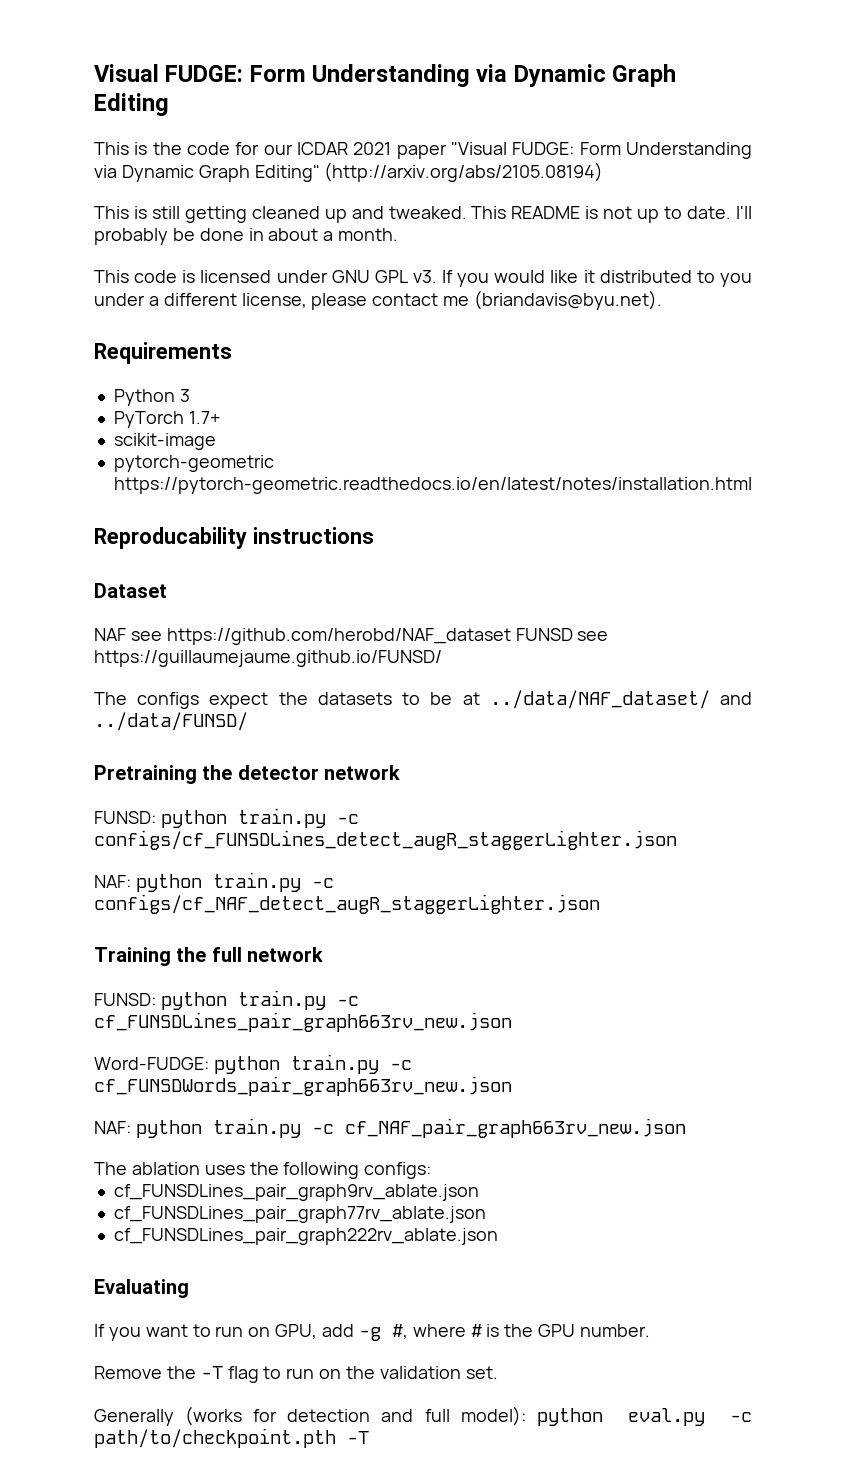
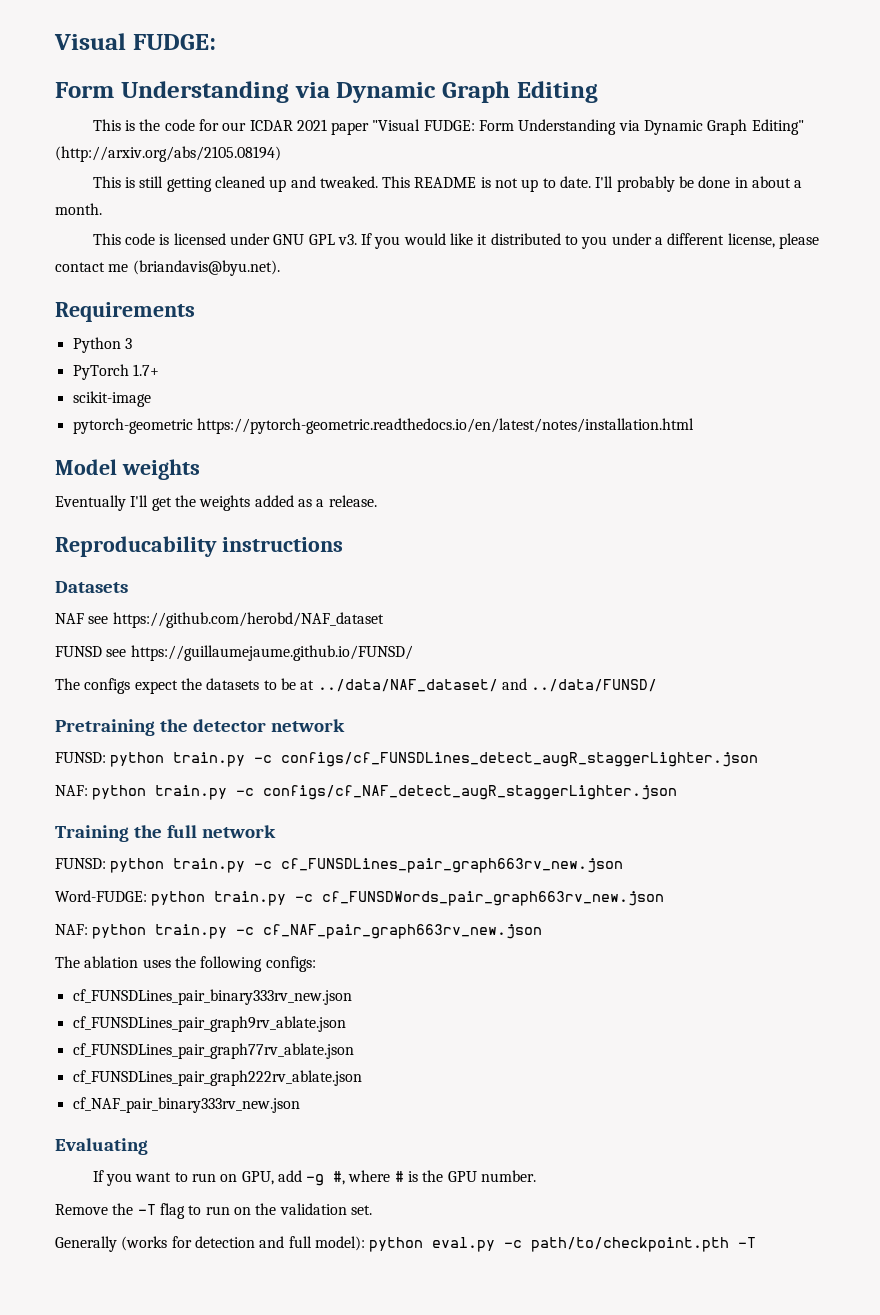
- Visual FUDGE: Form Understanding via Dynamic Graph Editing
+ Visual FUDGE:
+ Form Understanding via Dynamic Graph Editing
+ Model weights
+ Eventually I'll get the weights added as a release.
- Dataset
+ Datasets
- NAF see https://github.com/herobd/NAF_dataset FUNSD see https://guillaumejaume.github.io/FUNSD/
+ NAF see https://github.com/herobd/NAF_dataset
+ FUNSD see https://guillaumejaume.github.io/FUNSD/
+ cf_FUNSDLines_pair_binary333rv_new.json
+ cf_NAF_pair_binary333rv_new.json

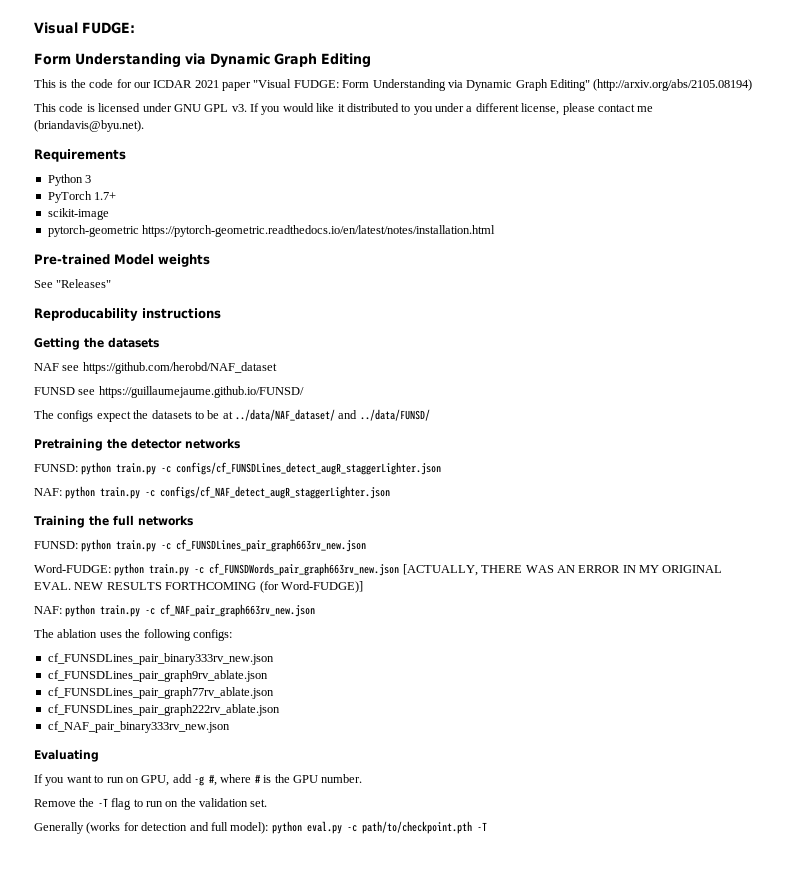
- This is still getting cleaned up and tweaked. This README is not up to date. I'll probably be done in about a month.
- Model weights
+ Pre-trained Model weights
- Eventually I'll get the weights added as a release.
+ See "Releases"
- Datasets
+ Getting the datasets
- Pretraining the detector network
+ Pretraining the detector networks
- Training the full network
+ Training the full networks
- Word-FUDGE: python train.py -c cf_FUNSDWords_pair_graph663rv_new.json
+ Word-FUDGE: python train.py -c cf_FUNSDWords_pair_graph663rv_new.json [ACTUALLY, THERE WAS AN ERROR IN MY ORIGINAL EVAL. NEW RESULTS FORTHCOMING (for Word-FUDGE)]

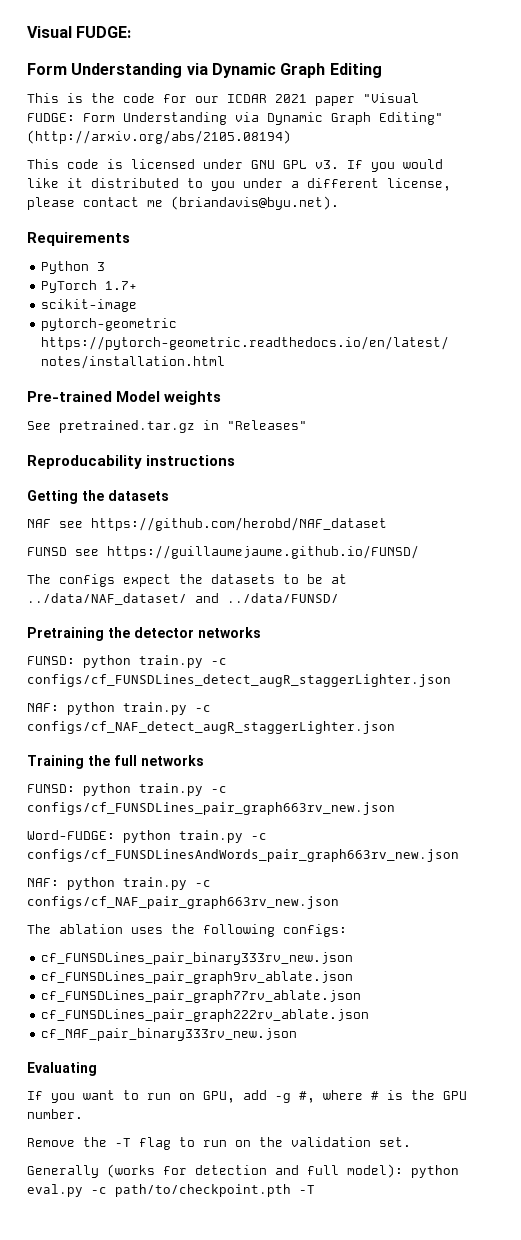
- See "Releases"
+ See pretrained.tar.gz in "Releases"
- FUNSD: python train.py -c cf_FUNSDLines_pair_graph663rv_new.json
+ FUNSD: python train.py -c configs/cf_FUNSDLines_pair_graph663rv_new.json
- Word-FUDGE: python train.py -c cf_FUNSDWords_pair_graph663rv_new.json [ACTUALLY, THERE WAS AN ERROR IN MY ORIGINAL EVAL. NEW RESULTS FORTHCOMING (for Word-FUDGE)]
- NAF: python train.py -c cf_NAF_pair_graph663rv_new.json
+ Word-FUDGE: python train.py -c configs/cf_FUNSDLinesAndWords_pair_graph663rv_new.json
+ NAF: python train.py -c configs/cf_NAF_pair_graph663rv_new.json

